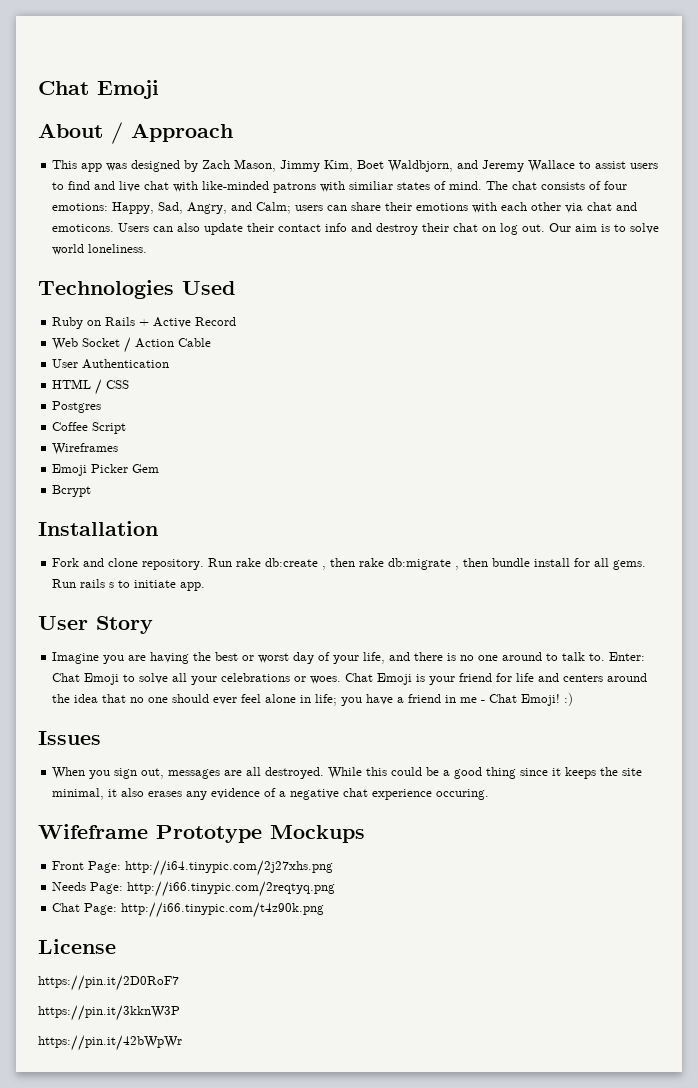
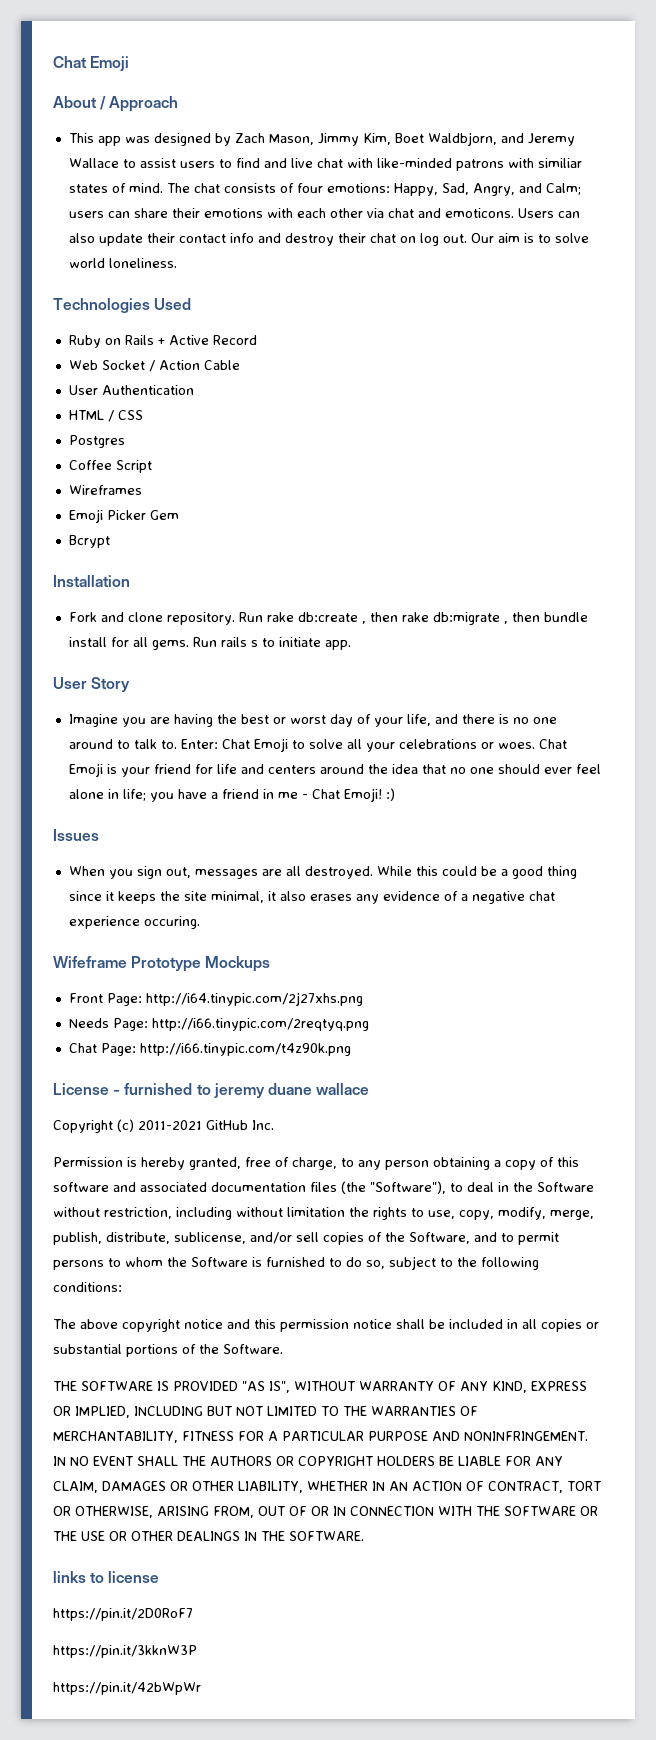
- License
+ License - furnished to jeremy duane wallace
+ Copyright (c) 2011-2021 GitHub Inc.
+ Permission is hereby granted, free of charge, to any person obtaining a copy of this software and associated documentation files (the "Software"), to deal in the Software without restriction, including without limitation the rights to use, copy, modify, merge, publish, distribute, sublicense, and/or sell copies of the Software, and to permit persons to whom the Software is furnished to do so, subject to the following conditions:
+ The above copyright notice and this permission notice shall be included in all copies or substantial portions of the Software.
+ THE SOFTWARE IS PROVIDED "AS IS", WITHOUT WARRANTY OF ANY KIND, EXPRESS OR IMPLIED, INCLUDING BUT NOT LIMITED TO THE WARRANTIES OF MERCHANTABILITY, FITNESS FOR A PARTICULAR PURPOSE AND NONINFRINGEMENT. IN NO EVENT SHALL THE AUTHORS OR COPYRIGHT HOLDERS BE LIABLE FOR ANY CLAIM, DAMAGES OR OTHER LIABILITY, WHETHER IN AN ACTION OF CONTRACT, TORT OR OTHERWISE, ARISING FROM, OUT OF OR IN CONNECTION WITH THE SOFTWARE OR THE USE OR OTHER DEALINGS IN THE SOFTWARE.
+ links to license

